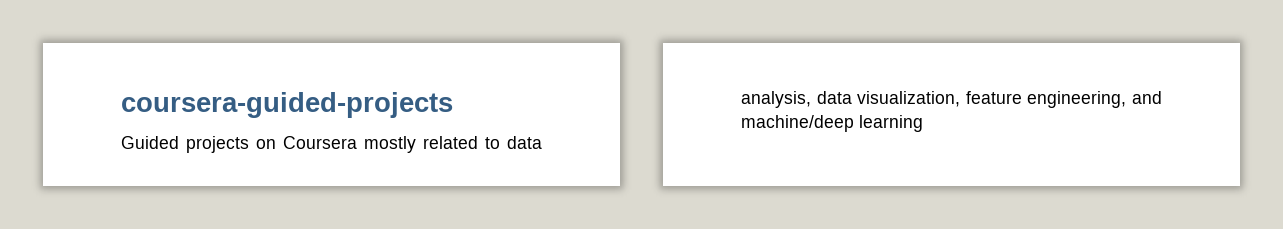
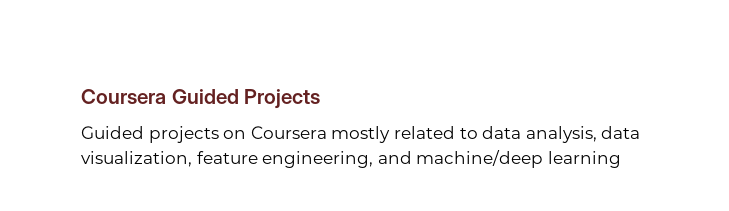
- coursera-guided-projects
+ Coursera Guided Projects

